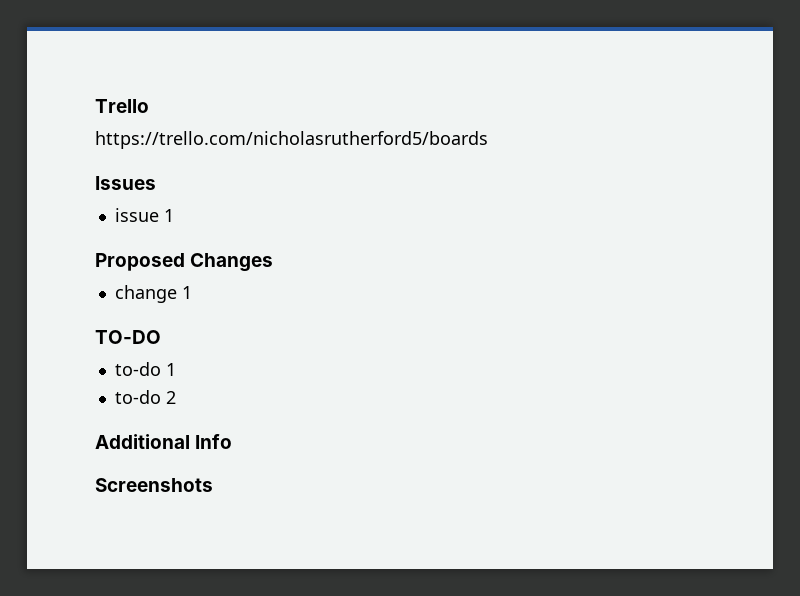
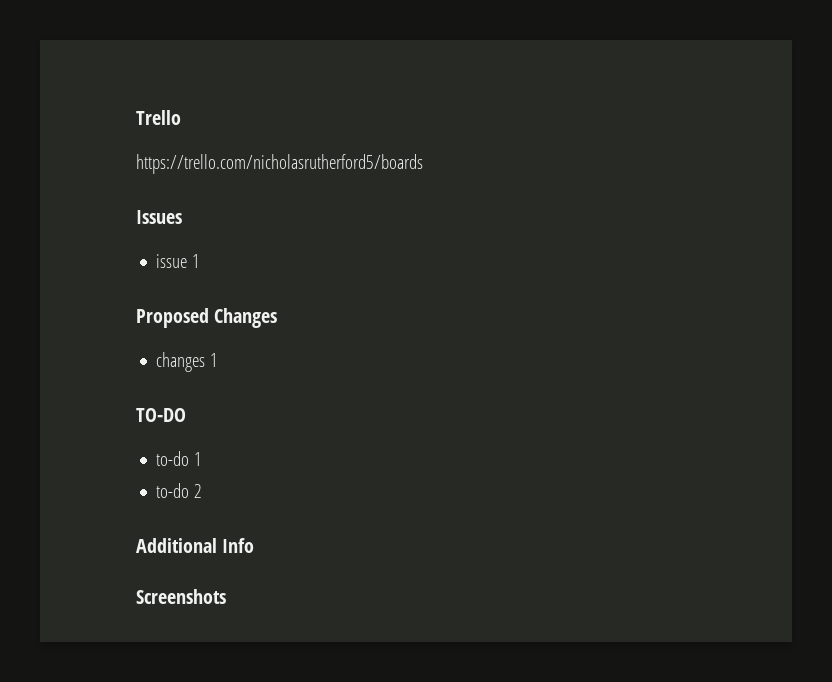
- change 1
+ changes 1

